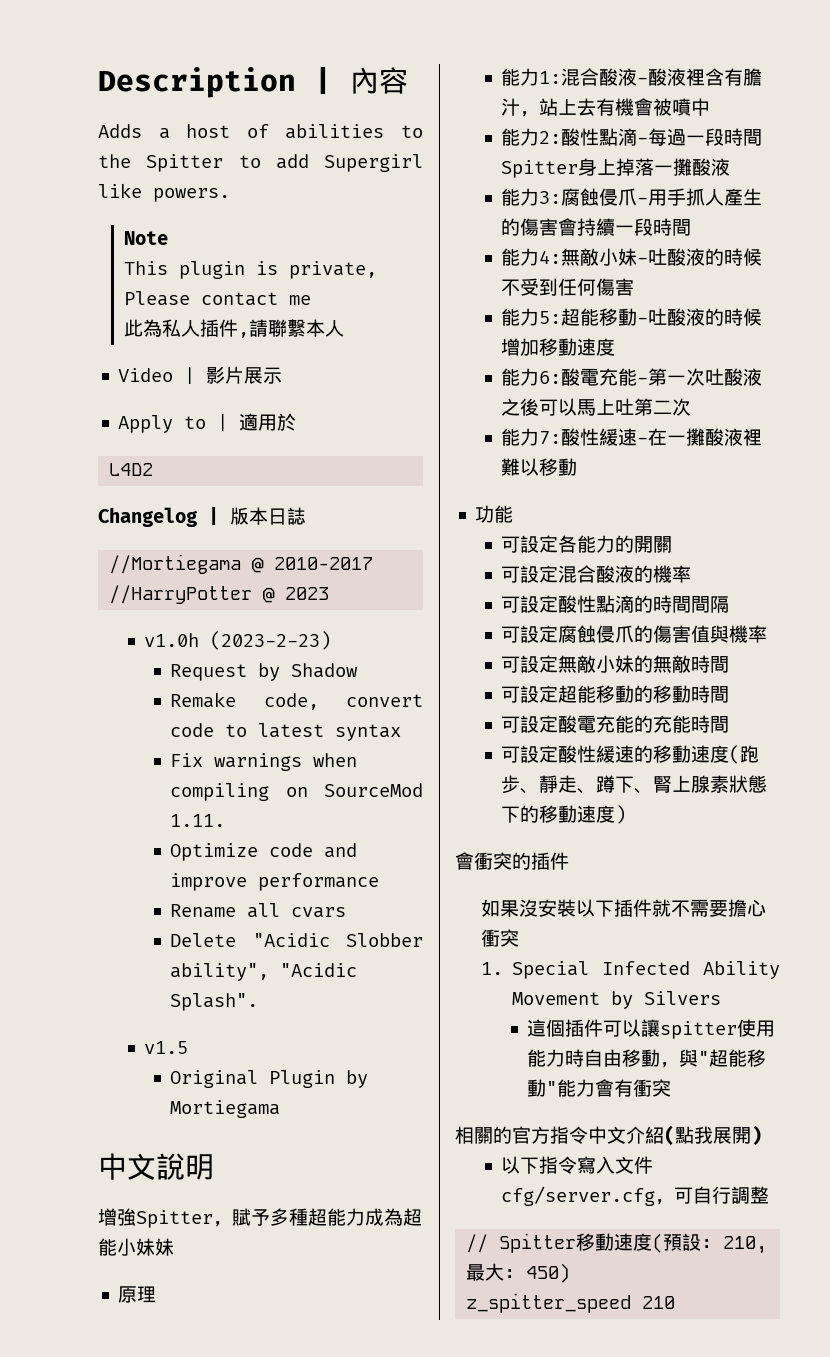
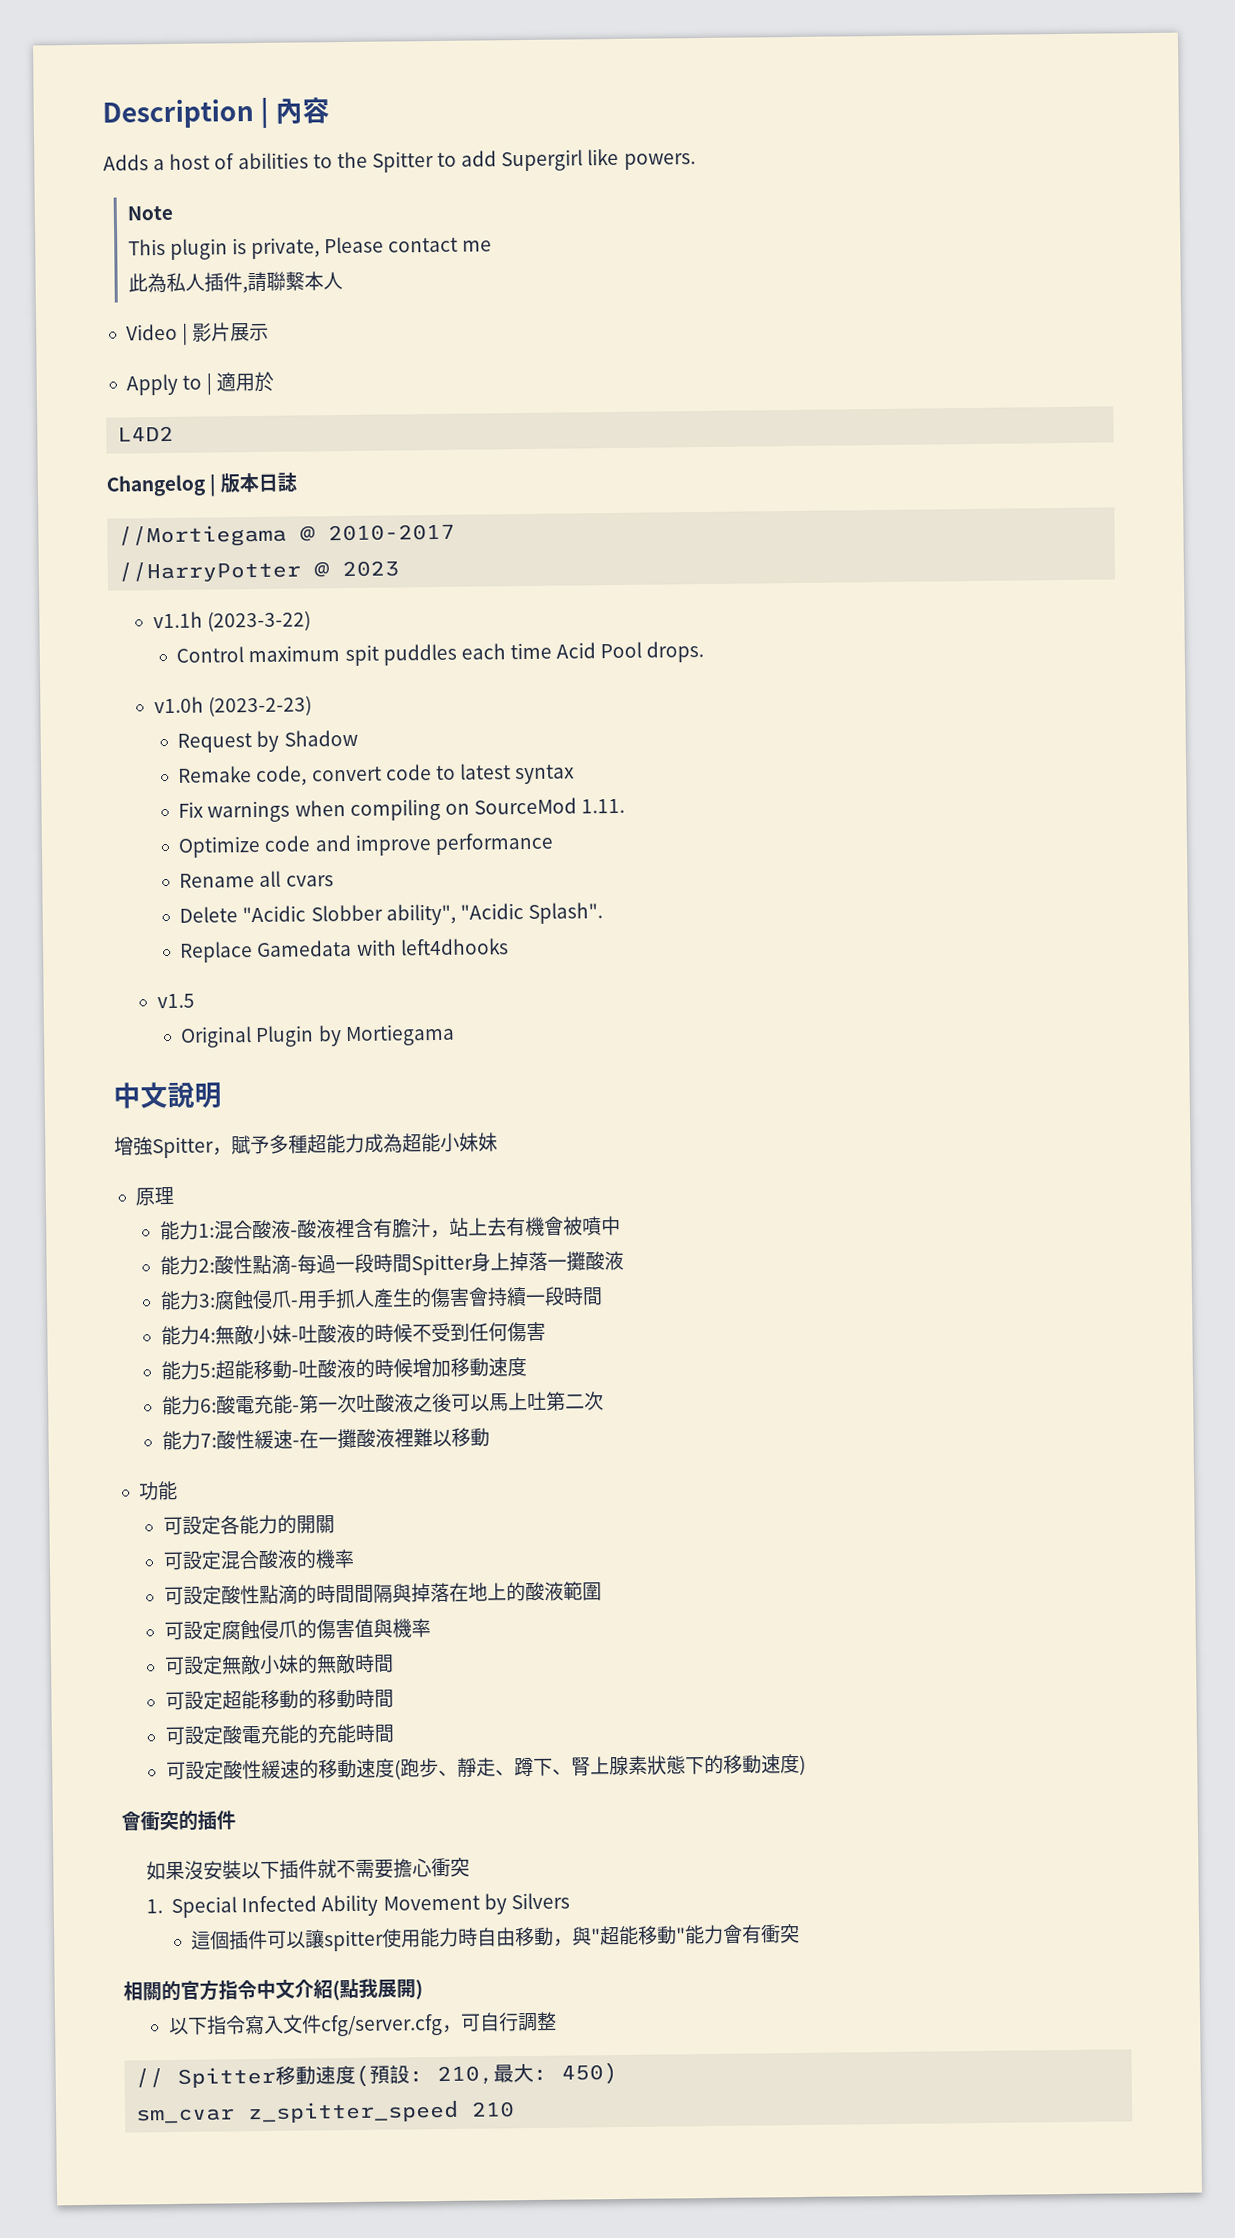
+ v1.1h (2023-3-22)
+ Control maximum spit puddles each time Acid Pool drops.
+ Replace Gamedata with left4dhooks
- 可設定酸性點滴的時間間隔
+ 可設定酸性點滴的時間間隔與掉落在地上的酸液範圍
- z_spitter_speed 210
+ sm_cvar z_spitter_speed 210

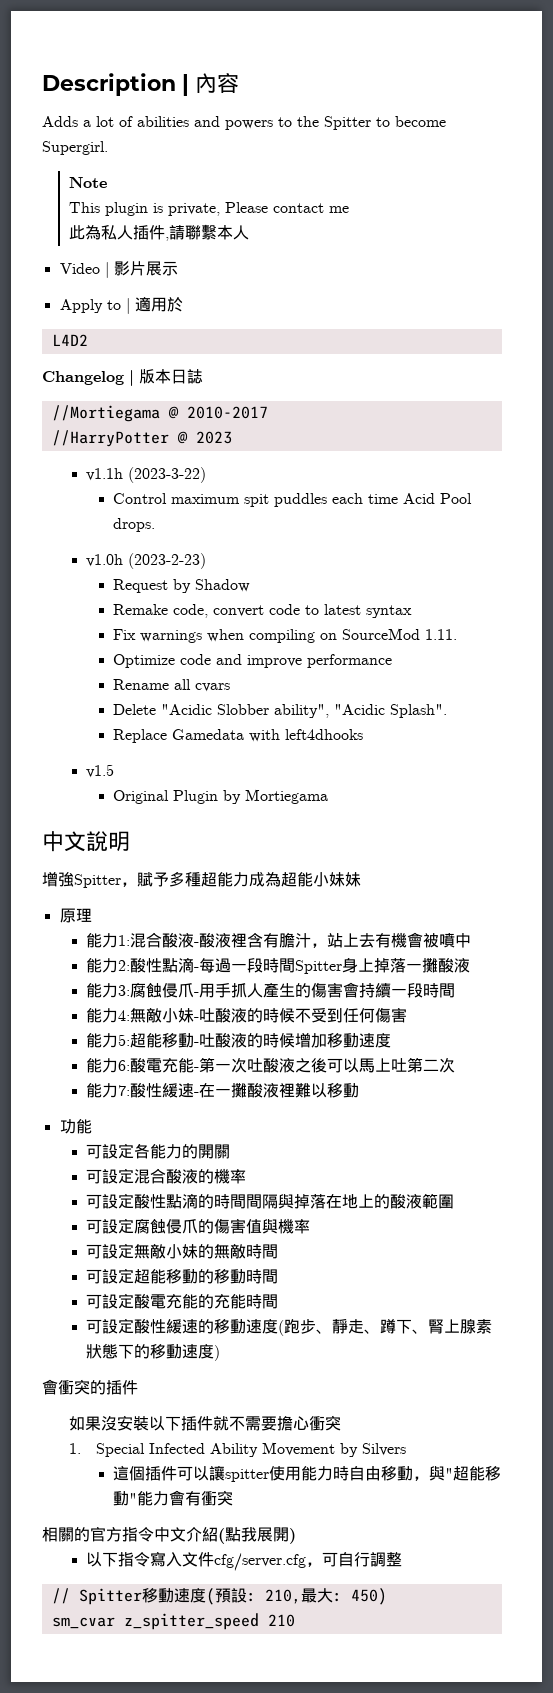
- Adds a host of abilities to the Spitter to add Supergirl like powers.
+ Adds a lot of abilities and powers to the Spitter to become Supergirl.

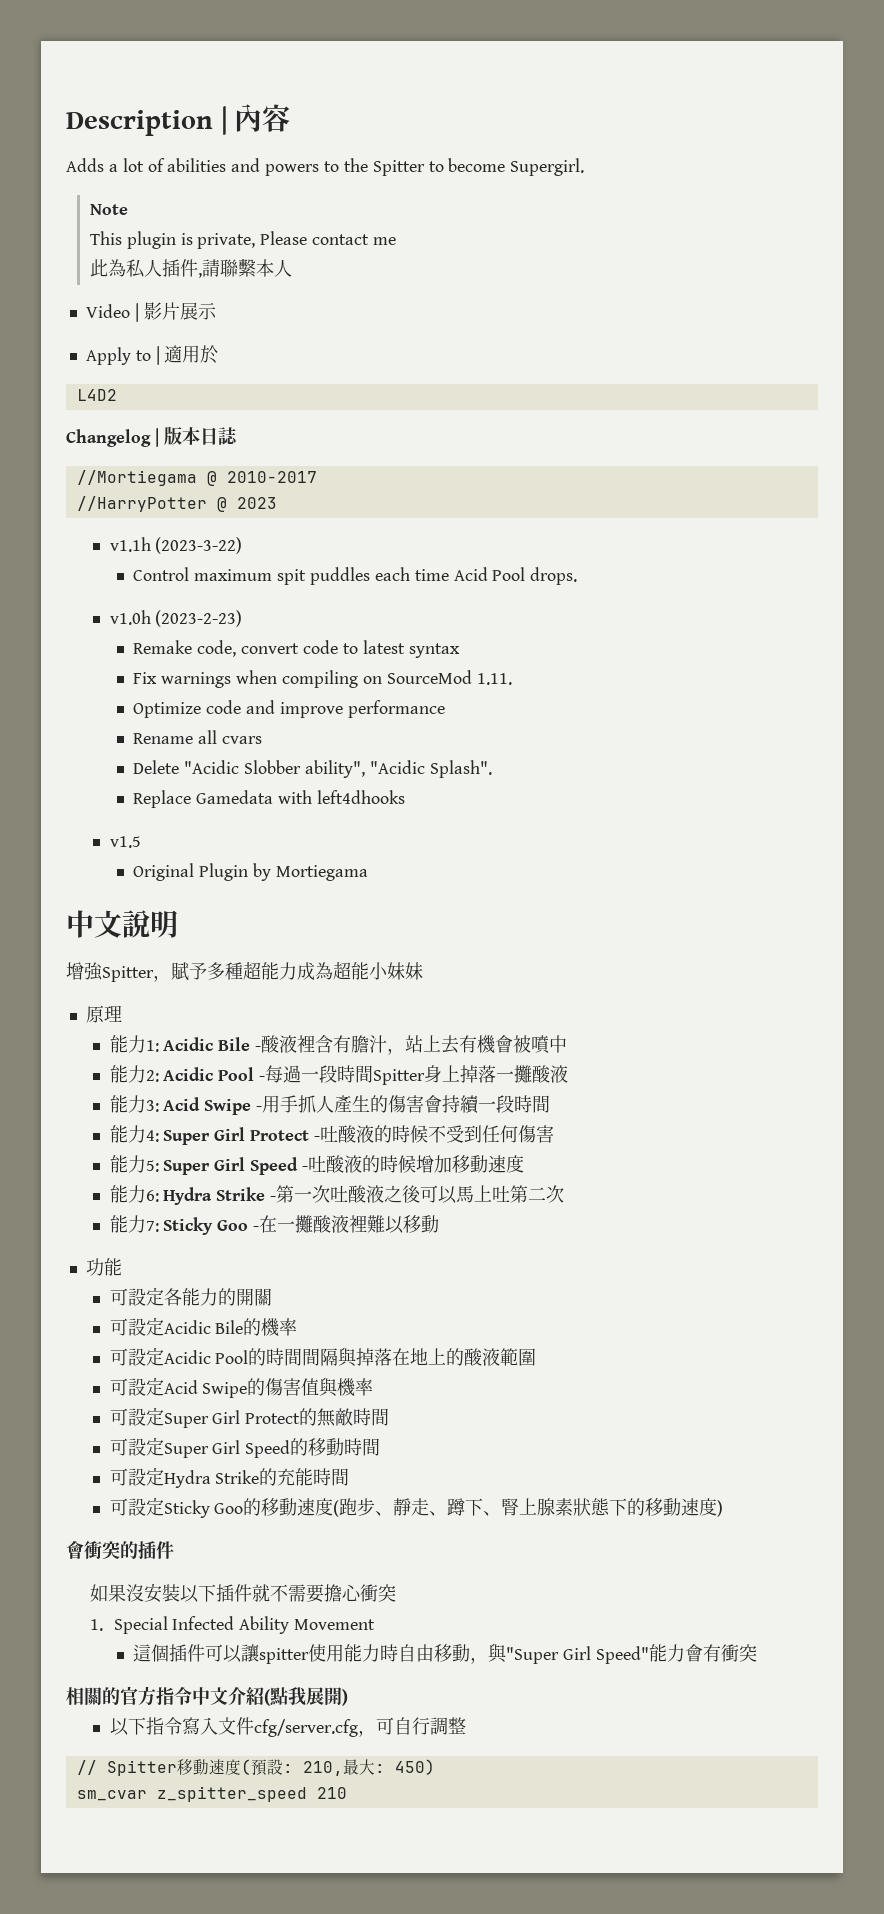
- Request by Shadow
- 能力1:混合酸液-酸液裡含有膽汁，站上去有機會被噴中
+ 能力1: Acidic Bile -酸液裡含有膽汁，站上去有機會被噴中
- 能力2:酸性點滴-每過一段時間Spitter身上掉落一攤酸液
+ 能力2: Acidic Pool -每過一段時間Spitter身上掉落一攤酸液
- 能力3:腐蝕侵爪-用手抓人產生的傷害會持續一段時間
+ 能力3: Acid Swipe -用手抓人產生的傷害會持續一段時間
- 能力4:無敵小妹-吐酸液的時候不受到任何傷害
+ 能力4: Super Girl Protect -吐酸液的時候不受到任何傷害
- 能力5:超能移動-吐酸液的時候增加移動速度
+ 能力5: Super Girl Speed -吐酸液的時候增加移動速度
- 能力6:酸電充能-第一次吐酸液之後可以馬上吐第二次
+ 能力6: Hydra Strike -第一次吐酸液之後可以馬上吐第二次
- 能力7:酸性緩速-在一攤酸液裡難以移動
+ 能力7: Sticky Goo -在一攤酸液裡難以移動
- 可設定混合酸液的機率
+ 可設定Acidic Bile的機率
- 可設定酸性點滴的時間間隔與掉落在地上的酸液範圍
+ 可設定Acidic Pool的時間間隔與掉落在地上的酸液範圍
- 可設定腐蝕侵爪的傷害值與機率
+ 可設定Acid Swipe的傷害值與機率
- 可設定無敵小妹的無敵時間
+ 可設定Super Girl Protect的無敵時間
- 可設定超能移動的移動時間
+ 可設定Super Girl Speed的移動時間
- 可設定酸電充能的充能時間
+ 可設定Hydra Strike的充能時間
- 可設定酸性緩速的移動速度(跑步、靜走、蹲下、腎上腺素狀態下的移動速度)
+ 可設定Sticky Goo的移動速度(跑步、靜走、蹲下、腎上腺素狀態下的移動速度)
- 1. Special Infected Ability Movement by Silvers
+ 1. Special Infected Ability Movement
- 這個插件可以讓spitter使用能力時自由移動，與"超能移動"能力會有衝突
+ 這個插件可以讓spitter使用能力時自由移動，與"Super Girl Speed"能力會有衝突

